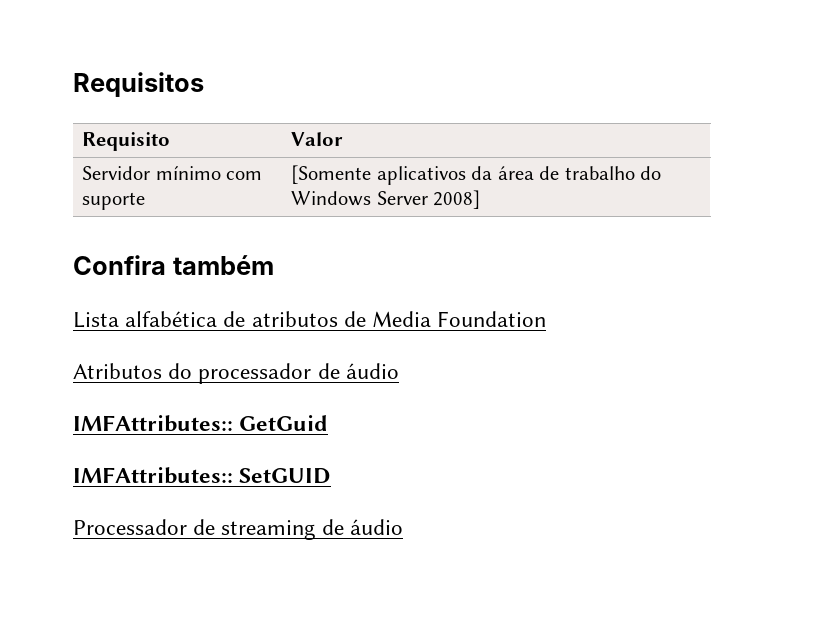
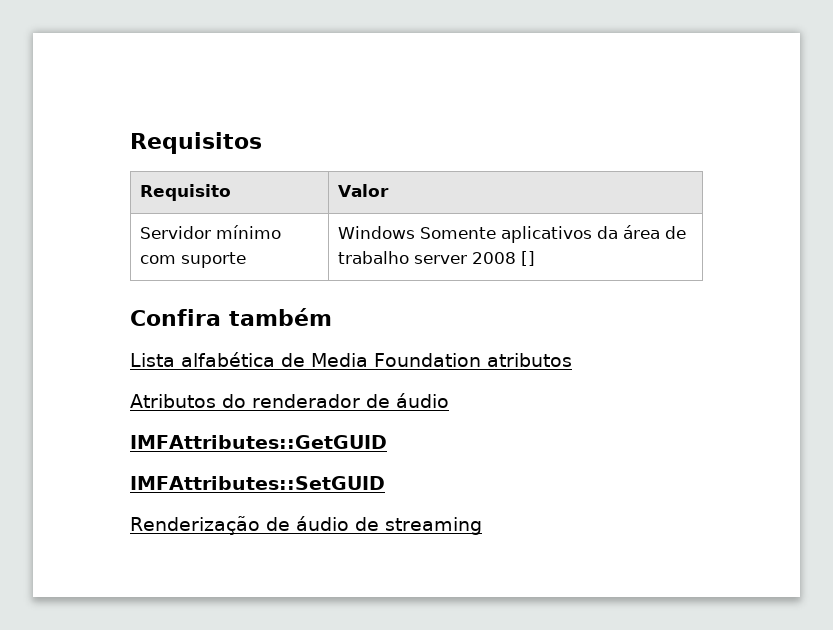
- Servidor mínimo com suporte | [Somente aplicativos da área de trabalho do Windows Server 2008]
+ Servidor mínimo com suporte | Windows Somente aplicativos da área de trabalho server 2008 []
- Lista alfabética de atributos de Media Foundation
+ Lista alfabética de Media Foundation atributos
- Atributos do processador de áudio
+ Atributos do renderador de áudio
- IMFAttributes:: GetGuid
- IMFAttributes:: SetGUID
- Processador de streaming de áudio
+ IMFAttributes::GetGUID
+ IMFAttributes::SetGUID
+ Renderização de áudio de streaming

